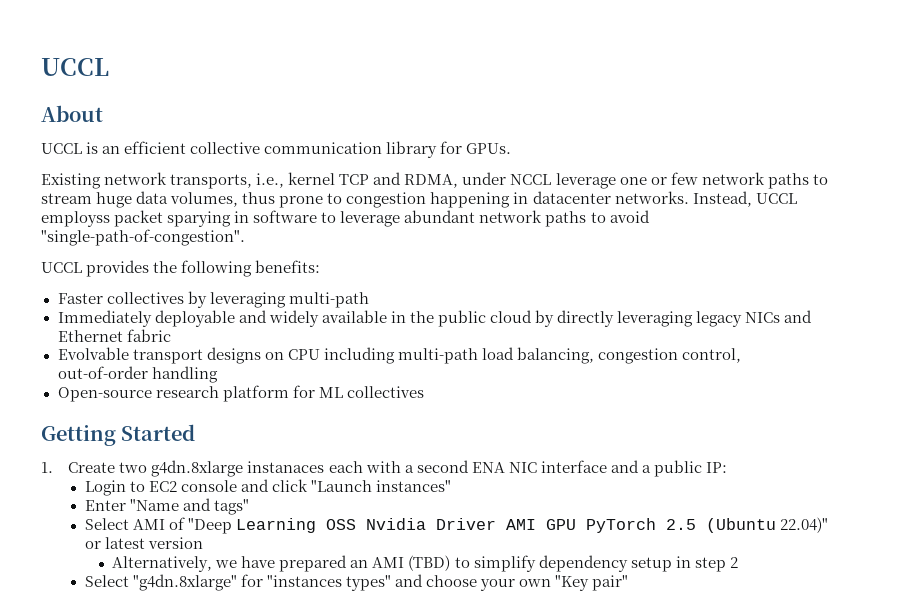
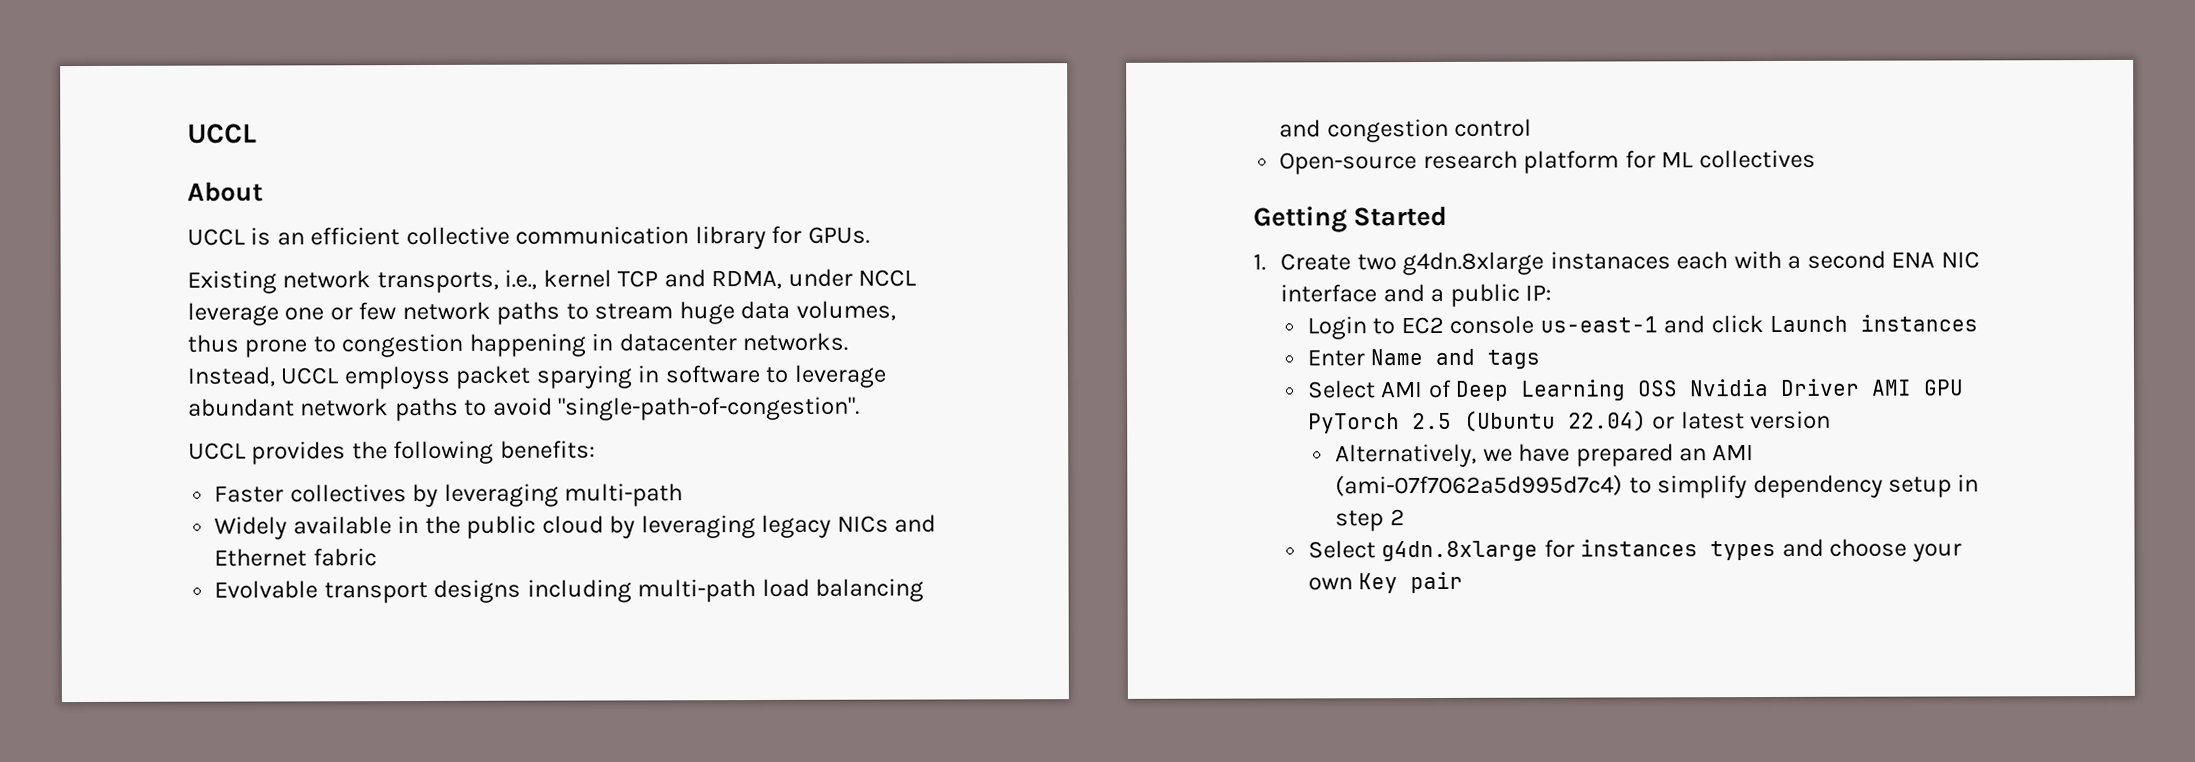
- Immediately deployable and widely available in the public cloud by directly leveraging legacy NICs and Ethernet fabric
+ Widely available in the public cloud by leveraging legacy NICs and Ethernet fabric
- Evolvable transport designs on CPU including multi-path load balancing, congestion control, out-of-order handling
+ Evolvable transport designs including multi-path load balancing and congestion control
- Login to EC2 console and click "Launch instances"
+ Login to EC2 console us-east-1 and click Launch instances
- Enter "Name and tags"
+ Enter Name and tags
- Select AMI of "Deep Learning OSS Nvidia Driver AMI GPU PyTorch 2.5 (Ubuntu 22.04)" or latest version
+ Select AMI of Deep Learning OSS Nvidia Driver AMI GPU PyTorch 2.5 (Ubuntu 22.04) or latest version
- Alternatively, we have prepared an AMI (TBD) to simplify dependency setup in step 2
+ Alternatively, we have prepared an AMI (ami-07f7062a5d995d7c4) to simplify dependency setup in step 2
- Select "g4dn.8xlarge" for "instances types" and choose your own "Key pair"
+ Select g4dn.8xlarge for instances types and choose your own Key pair

